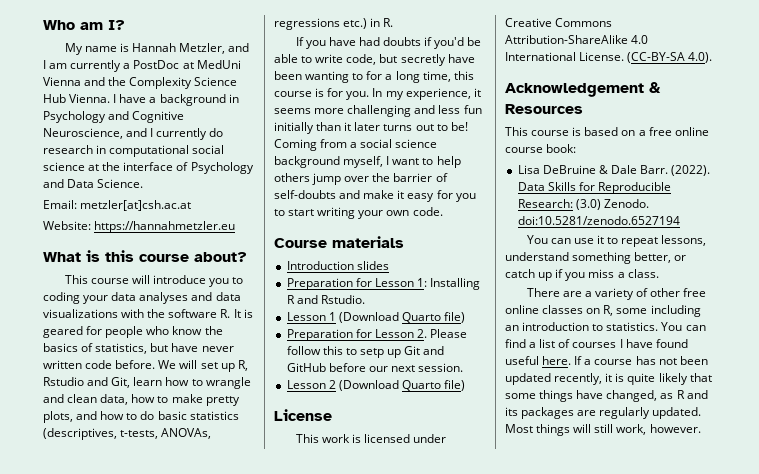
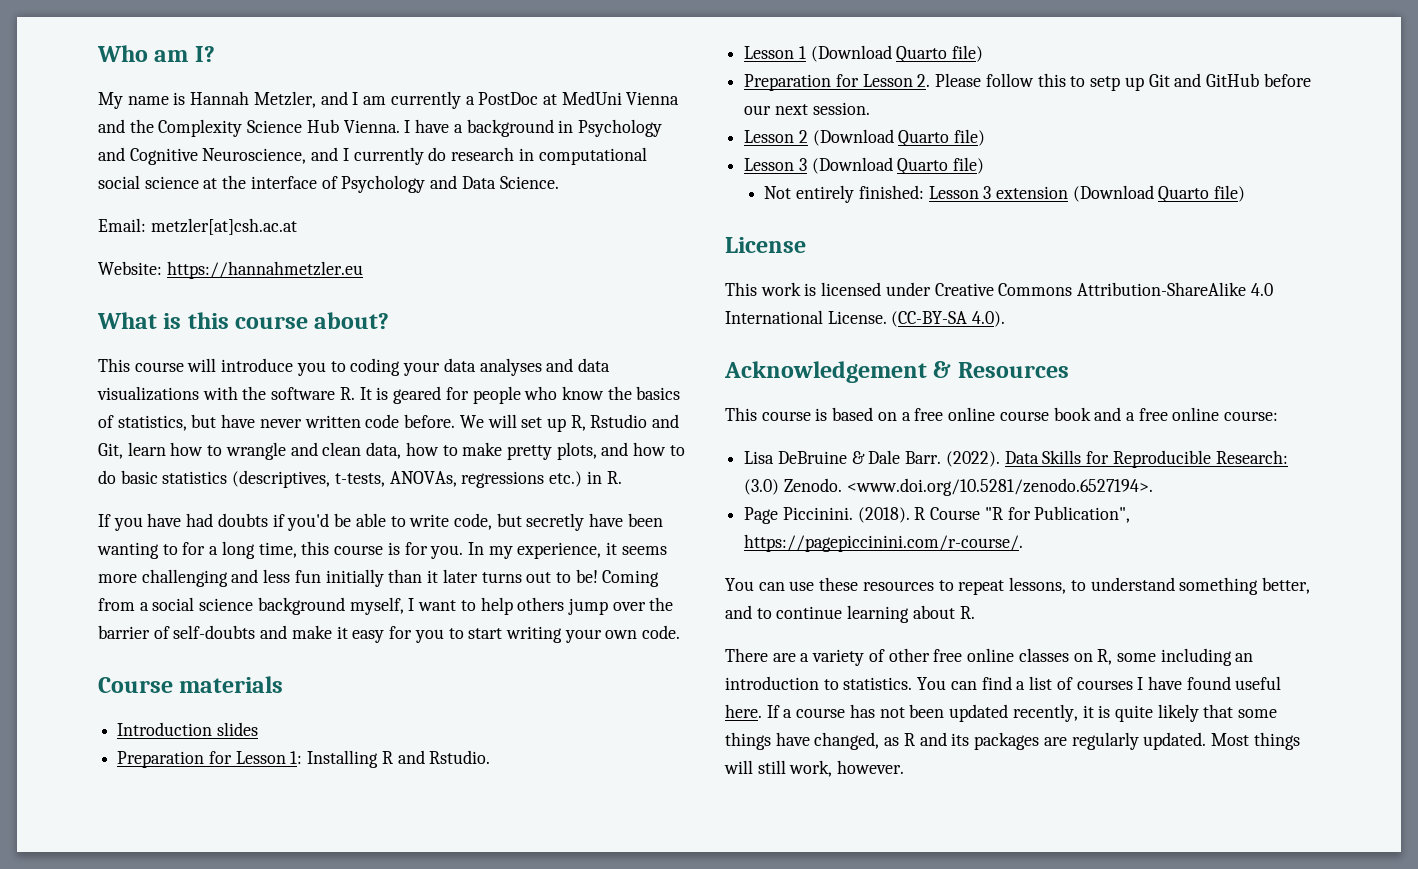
+ Lesson 3 (Download Quarto file)
+ Not entirely finished: Lesson 3 extension (Download Quarto file)
- This course is based on a free online course book:
+ This course is based on a free online course book and a free online course:
- Data Skills for Reproducible Research: (3.0) Zenodo. doi:10.5281/zenodo.6527194
+ Data Skills for Reproducible Research: (3.0) Zenodo. <www.doi.org/10.5281/zenodo.6527194>.
+ Page Piccinini. (2018). R Course "R for Publication", https://pagepiccinini.com/r-course/.
- You can use it to repeat lessons, understand something better, or catch up if you miss a class.
+ You can use these resources to repeat lessons, to understand something better, and to continue learning about R.

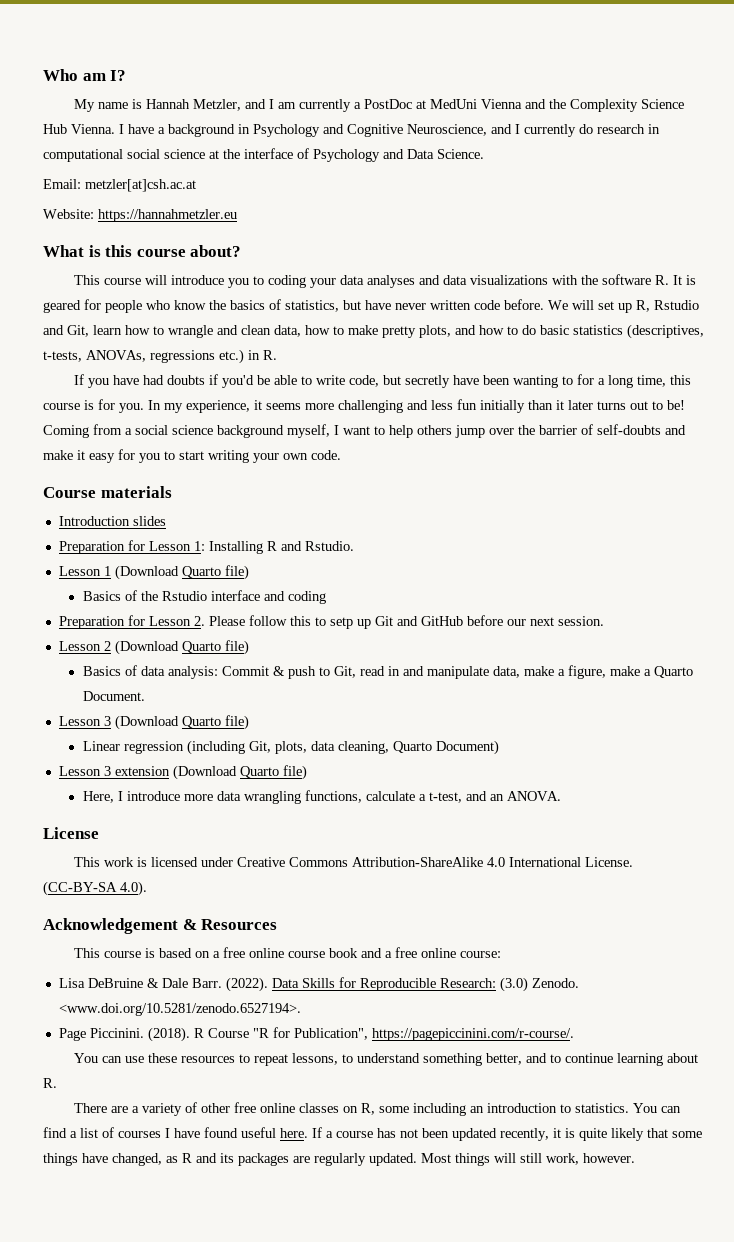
+ Basics of the Rstudio interface and coding
+ Basics of data analysis: Commit & push to Git, read in and manipulate data, make a figure, make a Quarto Document.
- Not entirely finished: Lesson 3 extension (Download Quarto file)
+ Linear regression (including Git, plots, data cleaning, Quarto Document)
+ Lesson 3 extension (Download Quarto file)
+ Here, I introduce more data wrangling functions, calculate a t-test, and an ANOVA.

